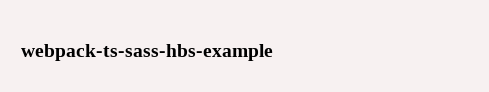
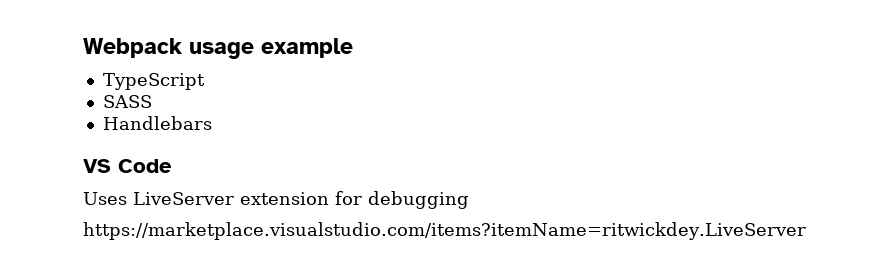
- webpack-ts-sass-hbs-example
+ Webpack usage example
+ TypeScript
+ SASS
+ Handlebars
+ VS Code
+ Uses LiveServer extension for debugging
+ https://marketplace.visualstudio.com/items?itemName=ritwickdey.LiveServer

